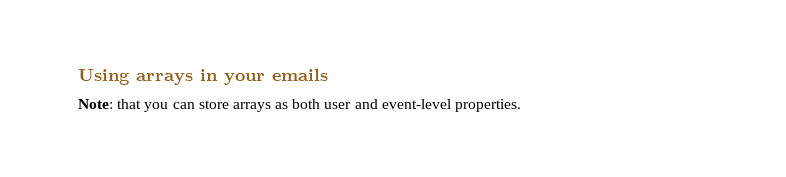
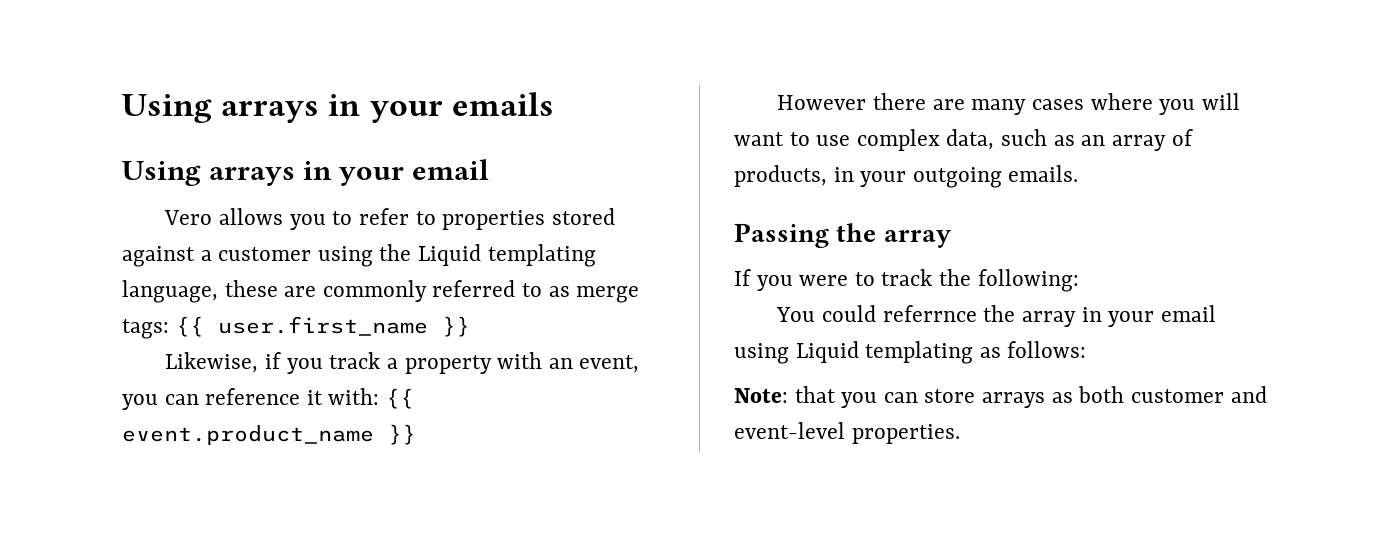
+ Using arrays in your email
+ Vero allows you to refer to properties stored against a customer using the Liquid templating language, these are commonly referred to as merge tags: {{ user.first_name }}
+ Likewise, if you track a property with an event, you can reference it with: {{ event.product_name }}
+ However there are many cases where you will want to use complex data, such as an array of products, in your outgoing emails.
+ Passing the array
+ If you were to track the following:
+ You could referrnce the array in your email using Liquid templating as follows:
- Note: that you can store arrays as both user and event-level properties.
+ Note: that you can store arrays as both customer and event-level properties.

